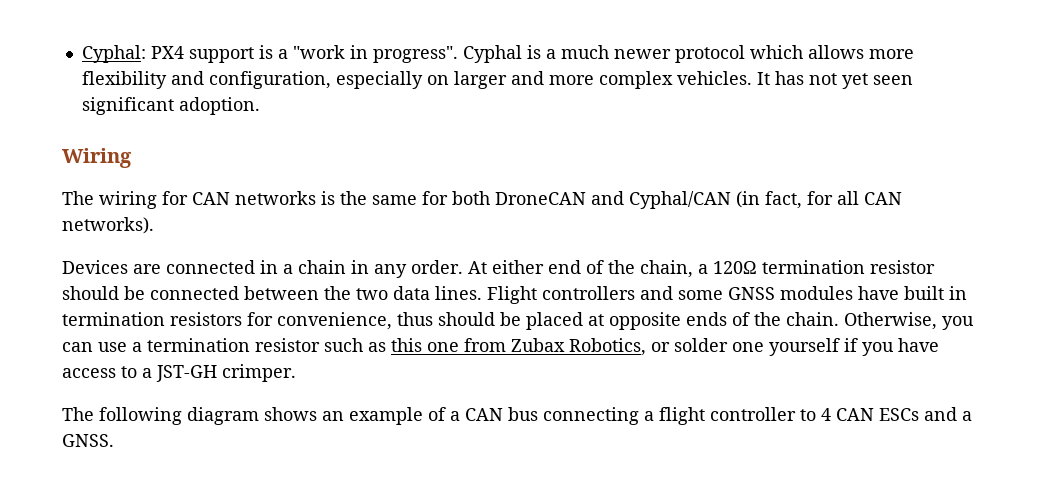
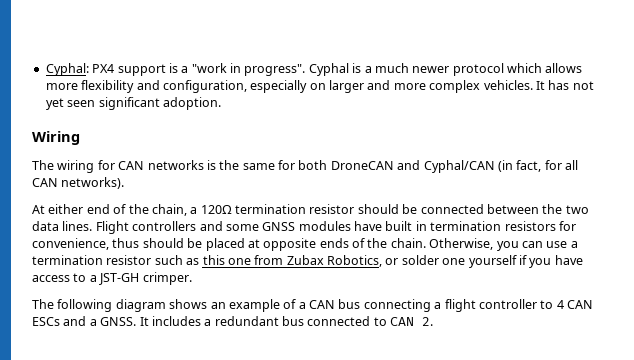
- Devices are connected in a chain in any order.
+ It includes a redundant bus connected to CAN 2.

